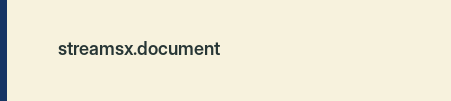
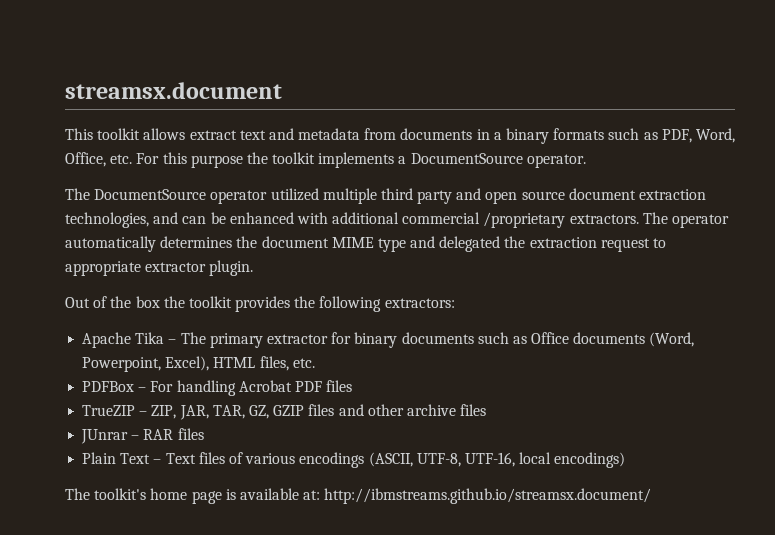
+ This toolkit allows extract text and metadata from documents in a binary formats such as PDF, Word, Office, etc. For this purpose the toolkit implements a DocumentSource operator.
+ The DocumentSource operator utilized multiple third party and open source document extraction technologies, and can be enhanced with additional commercial /proprietary extractors. The operator automatically determines the document MIME type and delegated the extraction request to appropriate extractor plugin.
+ Out of the box the toolkit provides the following extractors:
+ Apache Tika – The primary extractor for binary documents such as Office documents (Word, Powerpoint, Excel), HTML files, etc.
+ PDFBox – For handling Acrobat PDF files
+ TrueZIP – ZIP, JAR, TAR, GZ, GZIP files and other archive files
+ JUnrar – RAR files
+ Plain Text – Text files of various encodings (ASCII, UTF-8, UTF-16, local encodings)
+ The toolkit's home page is available at: http://ibmstreams.github.io/streamsx.document/

